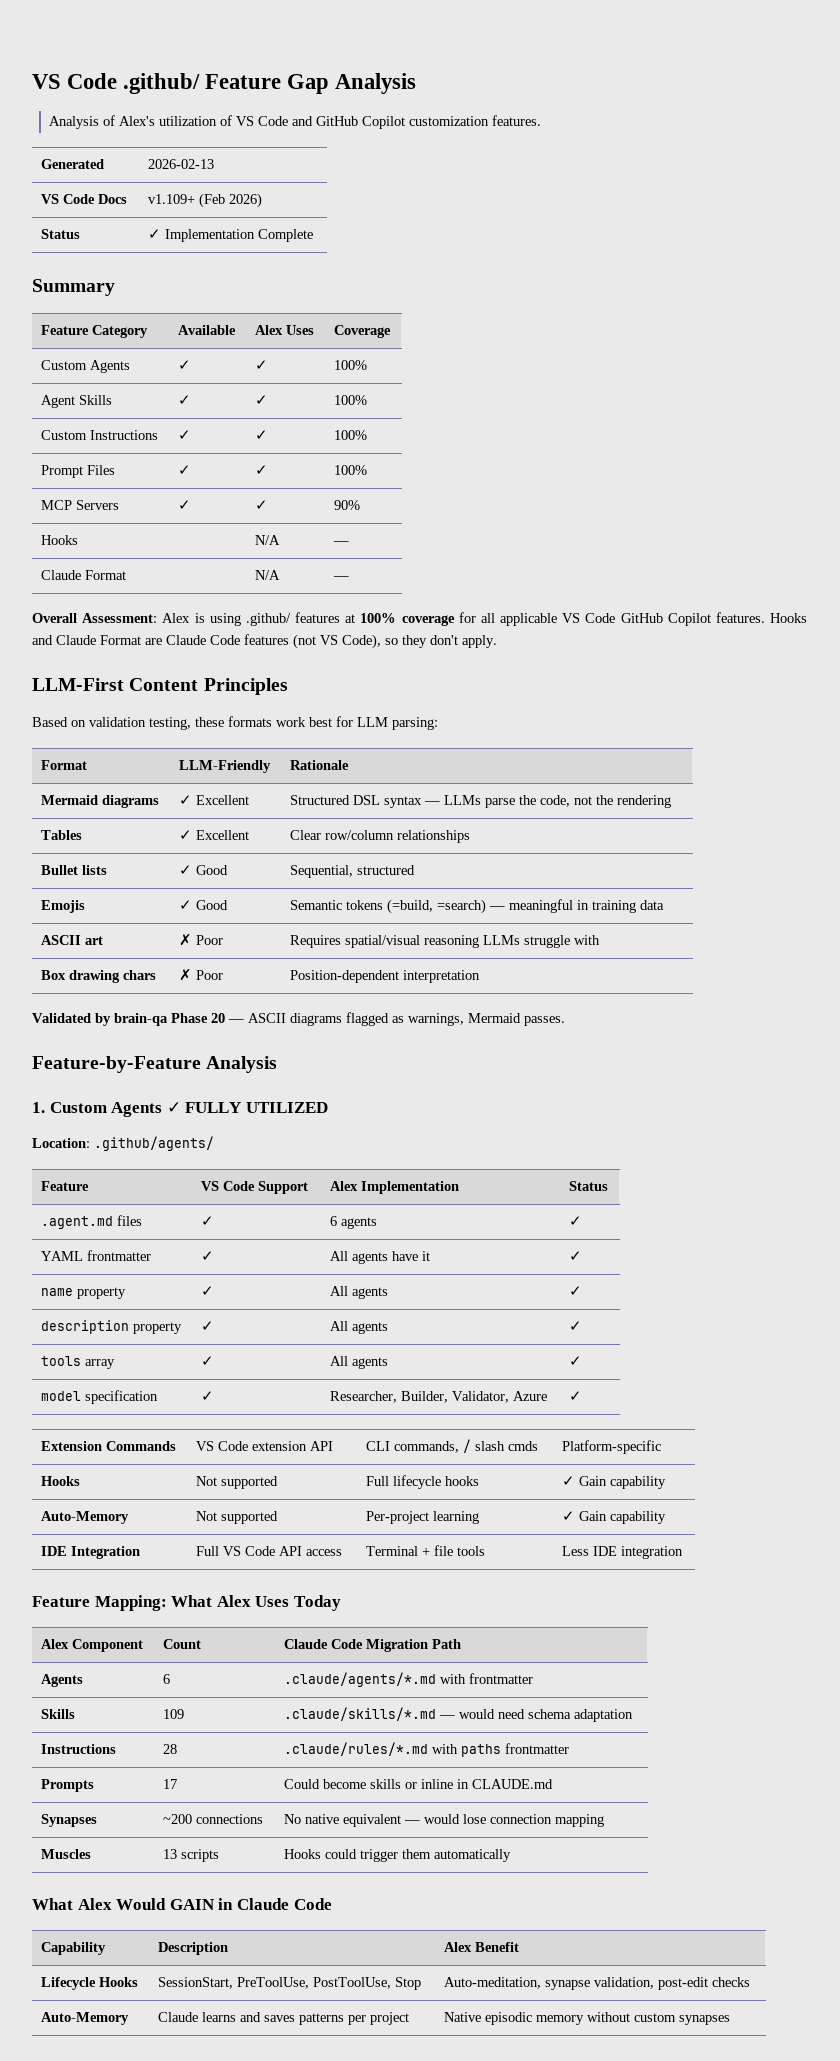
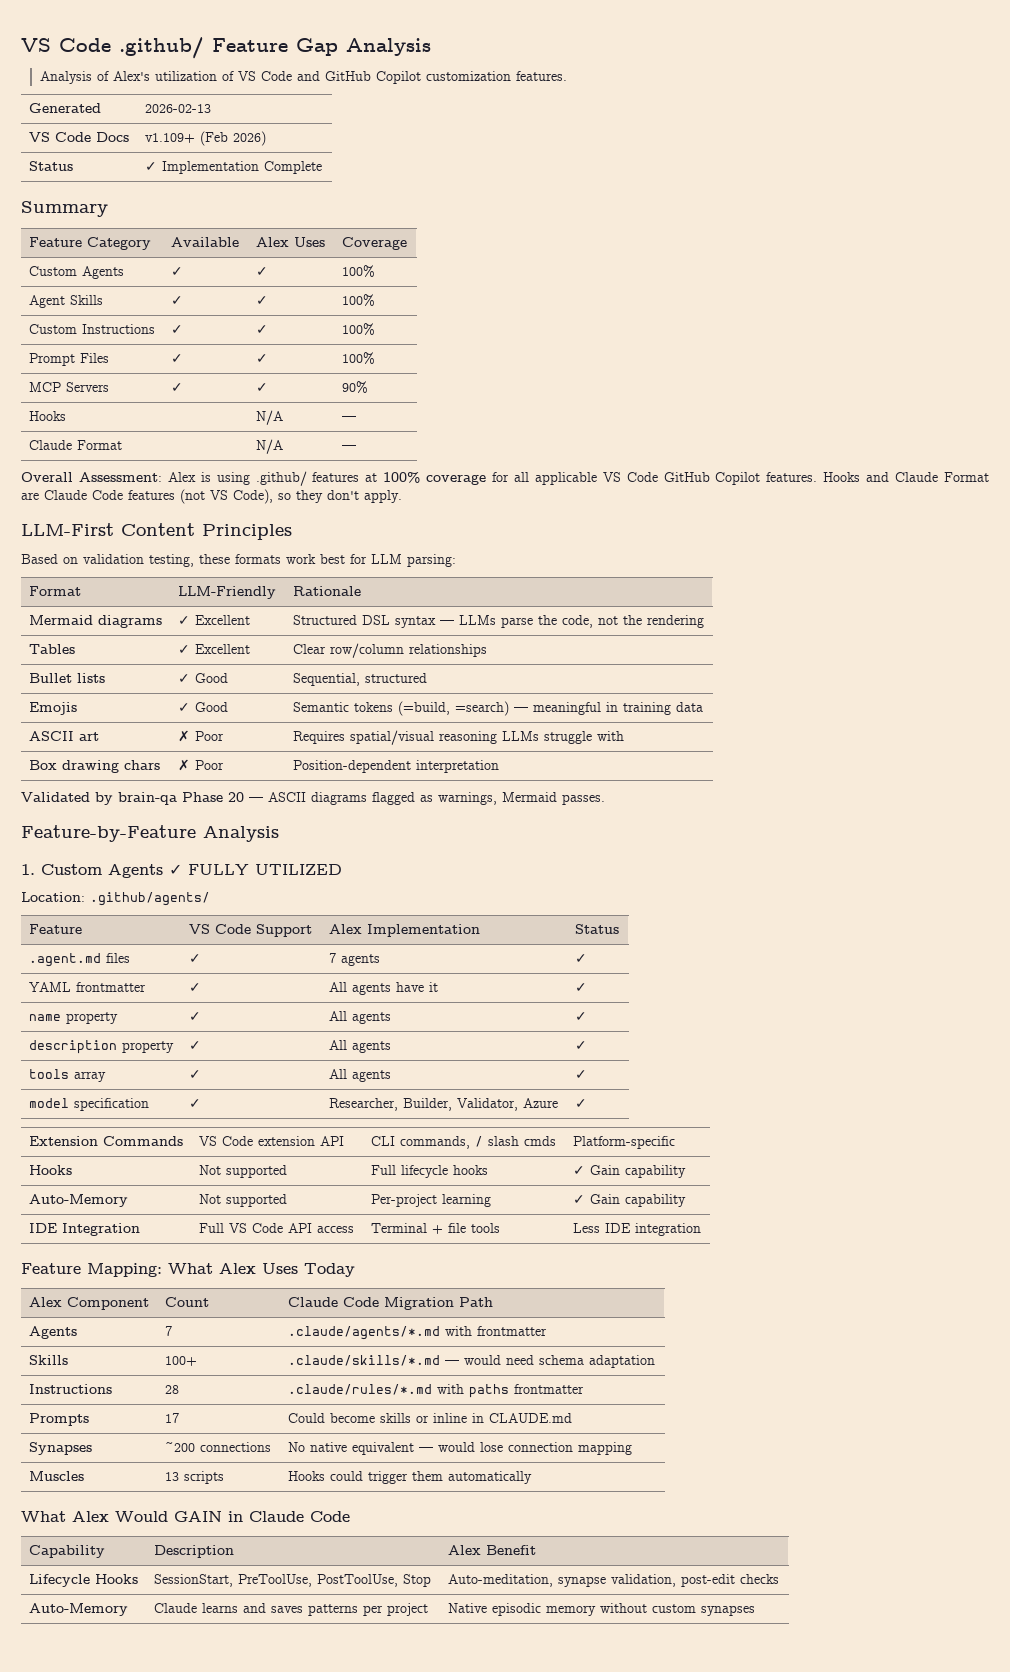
- .agent.md files | ✓ | 6 agents | ✓
+ .agent.md files | ✓ | 7 agents | ✓
- Agents | 6 | .claude/agents/*.md with frontmatter
+ Agents | 7 | .claude/agents/*.md with frontmatter
- Skills | 109 | .claude/skills/*.md — would need schema adaptation
+ Skills | 100+ | .claude/skills/*.md — would need schema adaptation

